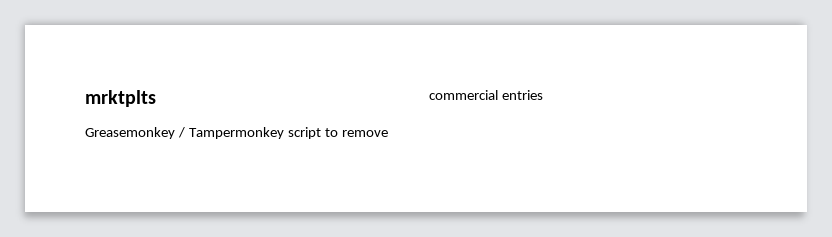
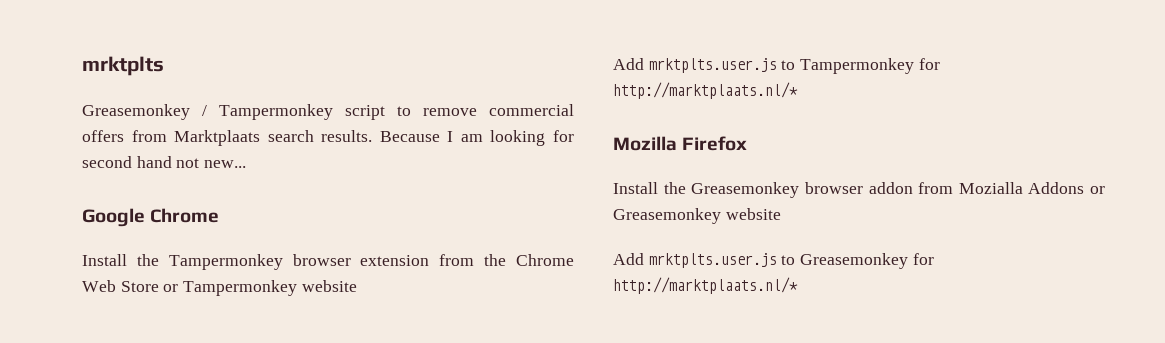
- Greasemonkey / Tampermonkey script to remove commercial entries
+ Greasemonkey / Tampermonkey script to remove commercial offers from Marktplaats search results. Because I am looking for second hand not new...
+ Google Chrome
+ Install the Tampermonkey browser extension from the Chrome Web Store or Tampermonkey website
+ Add mrktplts.user.js to Tampermonkey for http://marktplaats.nl/*
+ Mozilla Firefox
+ Install the Greasemonkey browser addon from Mozialla Addons or Greasemonkey website
+ Add mrktplts.user.js to Greasemonkey for http://marktplaats.nl/*

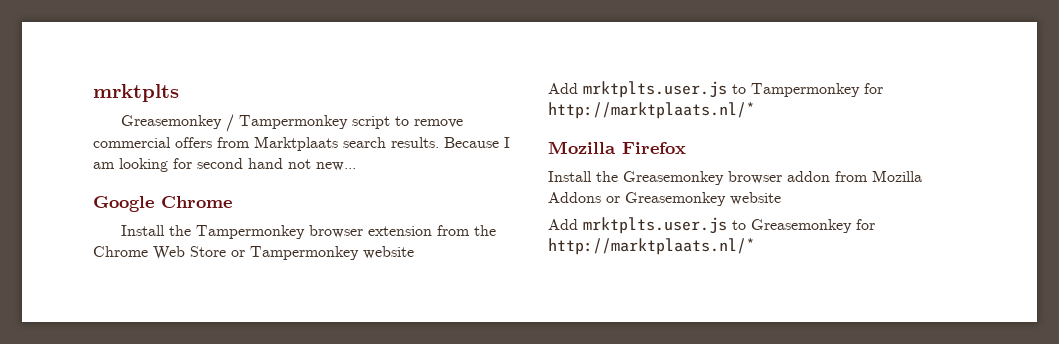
- Install the Greasemonkey browser addon from Mozialla Addons or Greasemonkey website
+ Install the Greasemonkey browser addon from Mozilla Addons or Greasemonkey website

